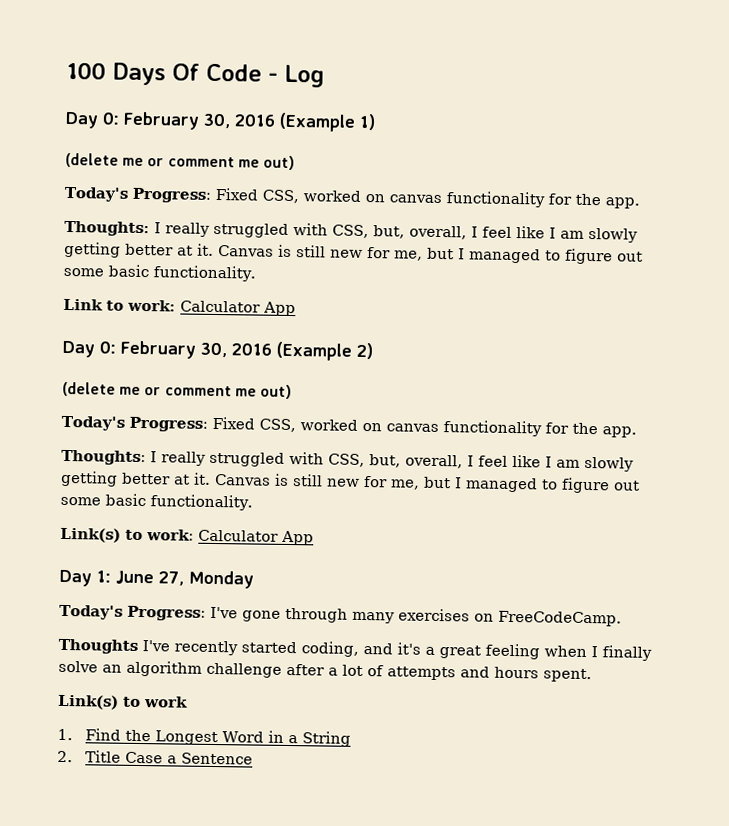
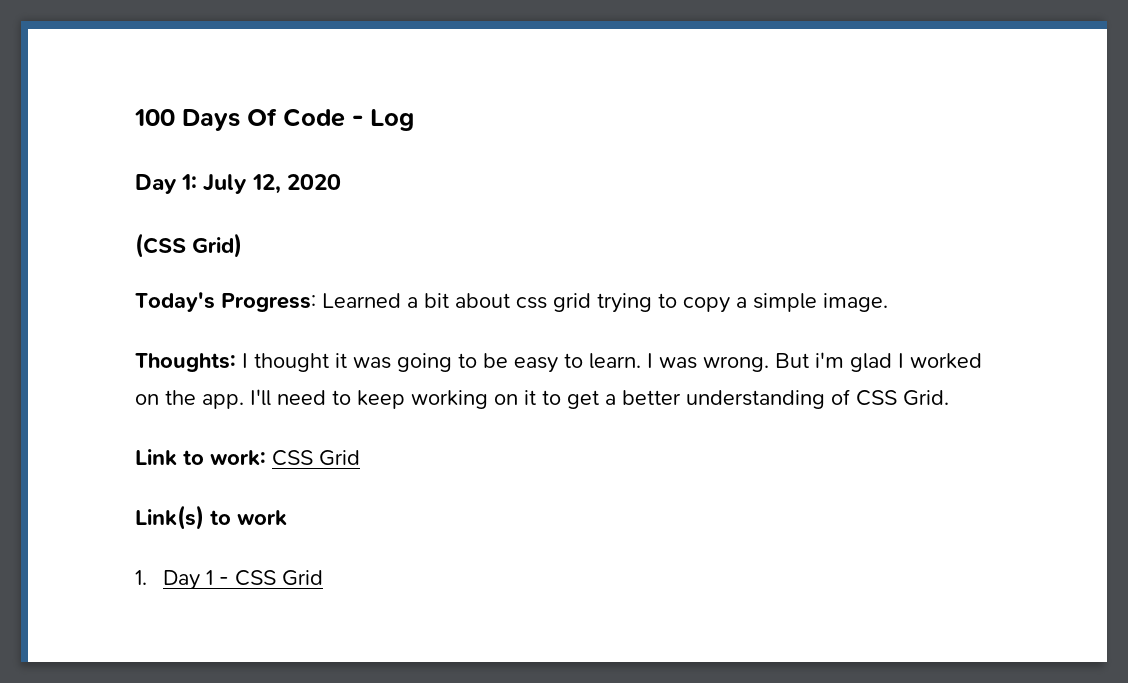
- Day 0: February 30, 2016 (Example 1)
- (delete me or comment me out)
- Today's Progress: Fixed CSS, worked on canvas functionality for the app.
- Thoughts: I really struggled with CSS, but, overall, I feel like I am slowly getting better at it. Canvas is still new for me, but I managed to figure out some basic functionality.
- Link to work: Calculator App
- Day 0: February 30, 2016 (Example 2)
- (delete me or comment me out)
- Today's Progress: Fixed CSS, worked on canvas functionality for the app.
- Thoughts: I really struggled with CSS, but, overall, I feel like I am slowly getting better at it. Canvas is still new for me, but I managed to figure out some basic functionality.
- Link(s) to work: Calculator App
- Day 1: June 27, Monday
- Today's Progress: I've gone through many exercises on FreeCodeCamp.
- Thoughts I've recently started coding, and it's a great feeling when I finally solve an algorithm challenge after a lot of attempts and hours spent.
+ Day 1: July 12, 2020
+ (CSS Grid)
+ Today's Progress: Learned a bit about css grid trying to copy a simple image.
+ Thoughts: I thought it was going to be easy to learn. I was wrong. But i'm glad I worked on the app. I'll need to keep working on it to get a better understanding of CSS Grid.
+ Link to work: CSS Grid
  Link(s) to work
- 1. Find the Longest Word in a String
- 2. Title Case a Sentence
+ 1. Day 1 - CSS Grid

